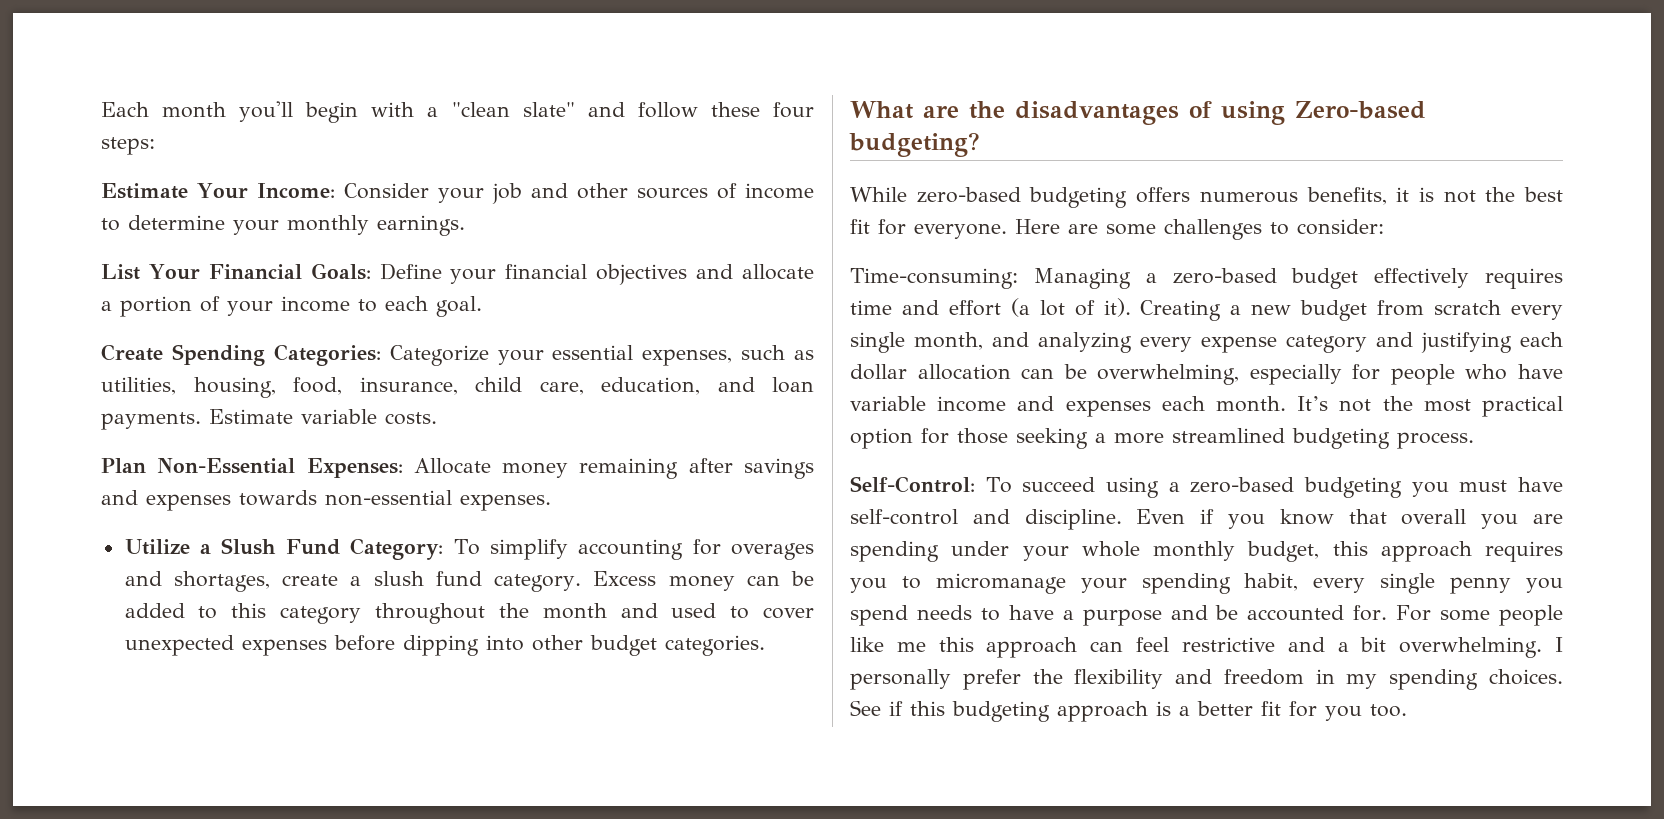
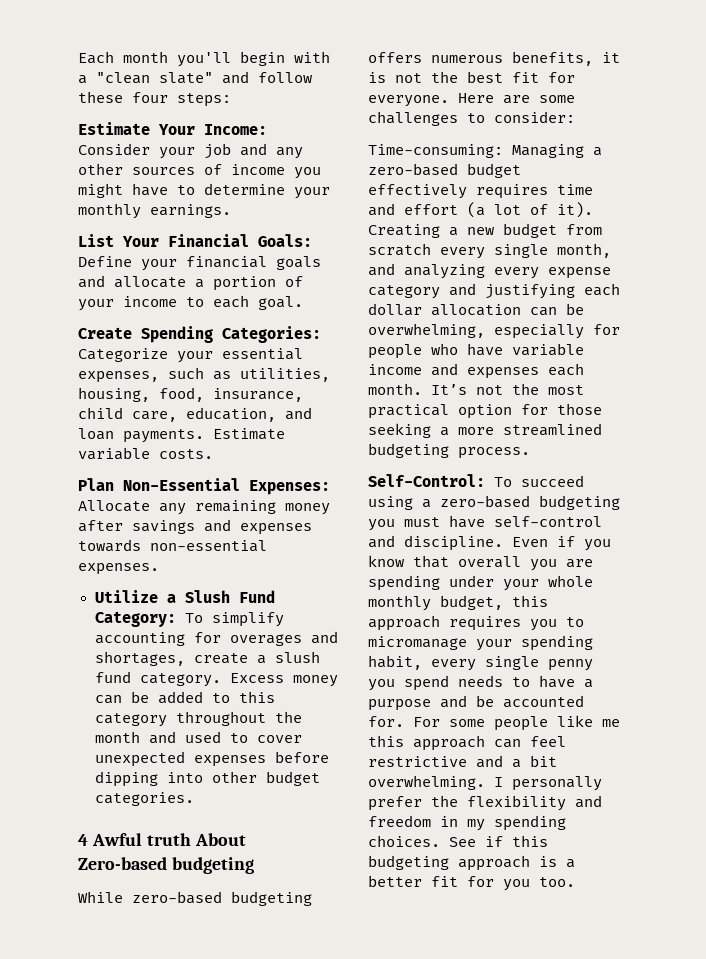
- Estimate Your Income: Consider your job and other sources of income to determine your monthly earnings.
+ Estimate Your Income: Consider your job and any other sources of income you might have to determine your monthly earnings.
- List Your Financial Goals: Define your financial objectives and allocate a portion of your income to each goal.
+ List Your Financial Goals: Define your financial goals and allocate a portion of your income to each goal.
- Plan Non-Essential Expenses: Allocate money remaining after savings and expenses towards non-essential expenses.
+ Plan Non-Essential Expenses: Allocate any remaining money after savings and expenses towards non-essential expenses.
- What are the disadvantages of using Zero-based budgeting?
+ 4 Awful truth About Zero-based budgeting

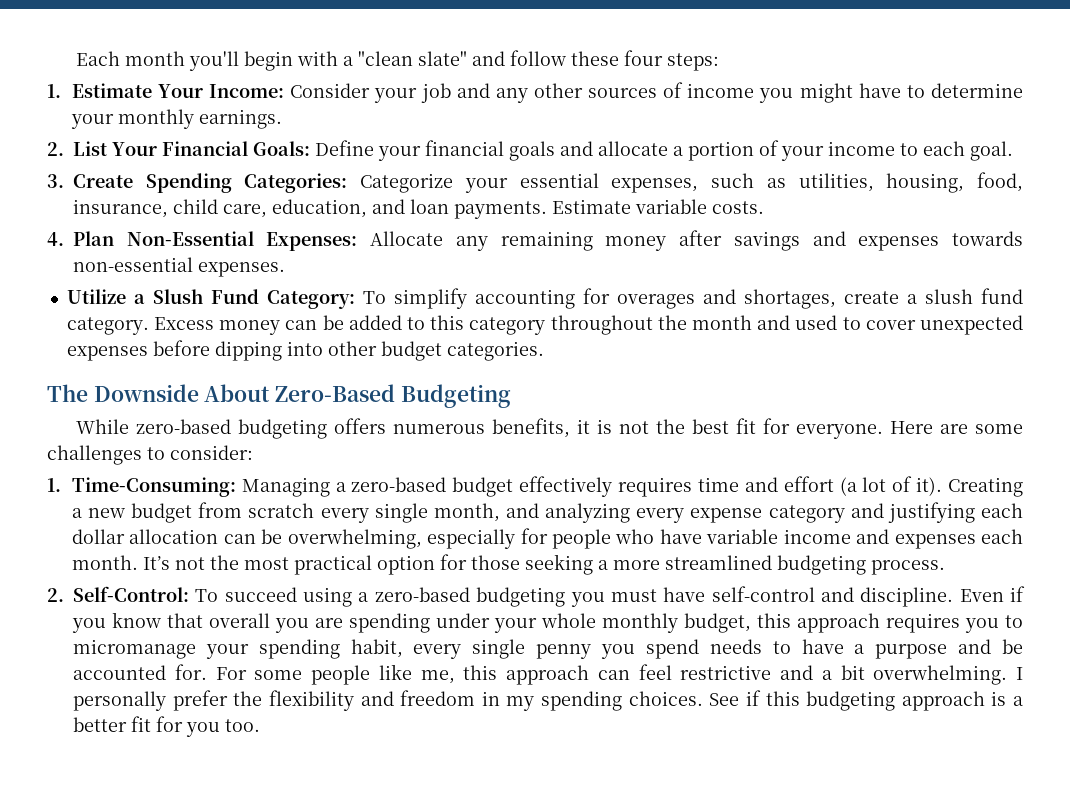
- Estimate Your Income: Consider your job and any other sources of income you might have to determine your monthly earnings.
+ 1. Estimate Your Income: Consider your job and any other sources of income you might have to determine your monthly earnings.
- List Your Financial Goals: Define your financial goals and allocate a portion of your income to each goal.
+ 2. List Your Financial Goals: Define your financial goals and allocate a portion of your income to each goal.
- Create Spending Categories: Categorize your essential expenses, such as utilities, housing, food, insurance, child care, education, and loan payments.
+ 3. Create Spending Categories: Categorize your essential expenses, such as utilities, housing, food, insurance, child care, education, and loan payments.
- Plan Non-Essential Expenses: Allocate any remaining money after savings and expenses towards non-essential expenses.
+ 4. Plan Non-Essential Expenses: Allocate any remaining money after savings and expenses towards non-essential expenses.
- 4 Awful truth About Zero-based budgeting
+ The Downside About Zero-Based Budgeting
- Time-consuming: Managing a zero-based budget effectively requires time and effort (a lot of it).
+ 1. Time-Consuming: Managing a zero-based budget effectively requires time and effort (a lot of it).
- Self-Control: To succeed using a zero-based budgeting you must have self-control and discipline.
+ 2. Self-Control: To succeed using a zero-based budgeting you must have self-control and discipline.
- For some people like me this approach can feel restrictive and a bit overwhelming.
+ For some people like me, this approach can feel restrictive and a bit overwhelming.

